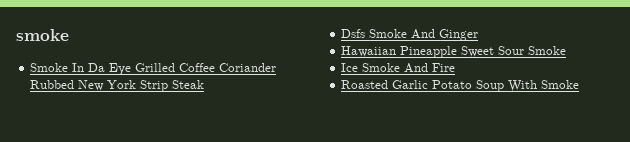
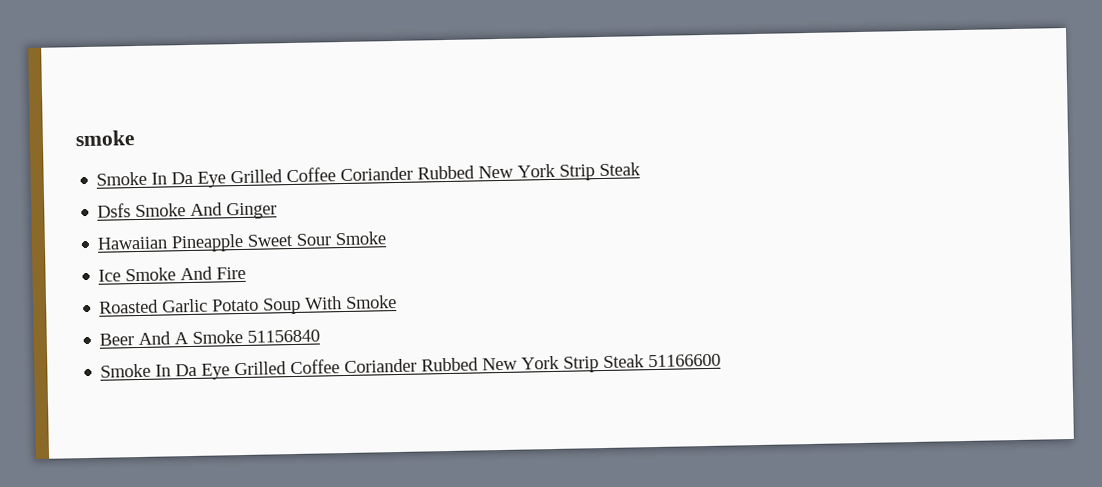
+ Beer And A Smoke 51156840
+ Smoke In Da Eye Grilled Coffee Coriander Rubbed New York Strip Steak 51166600

